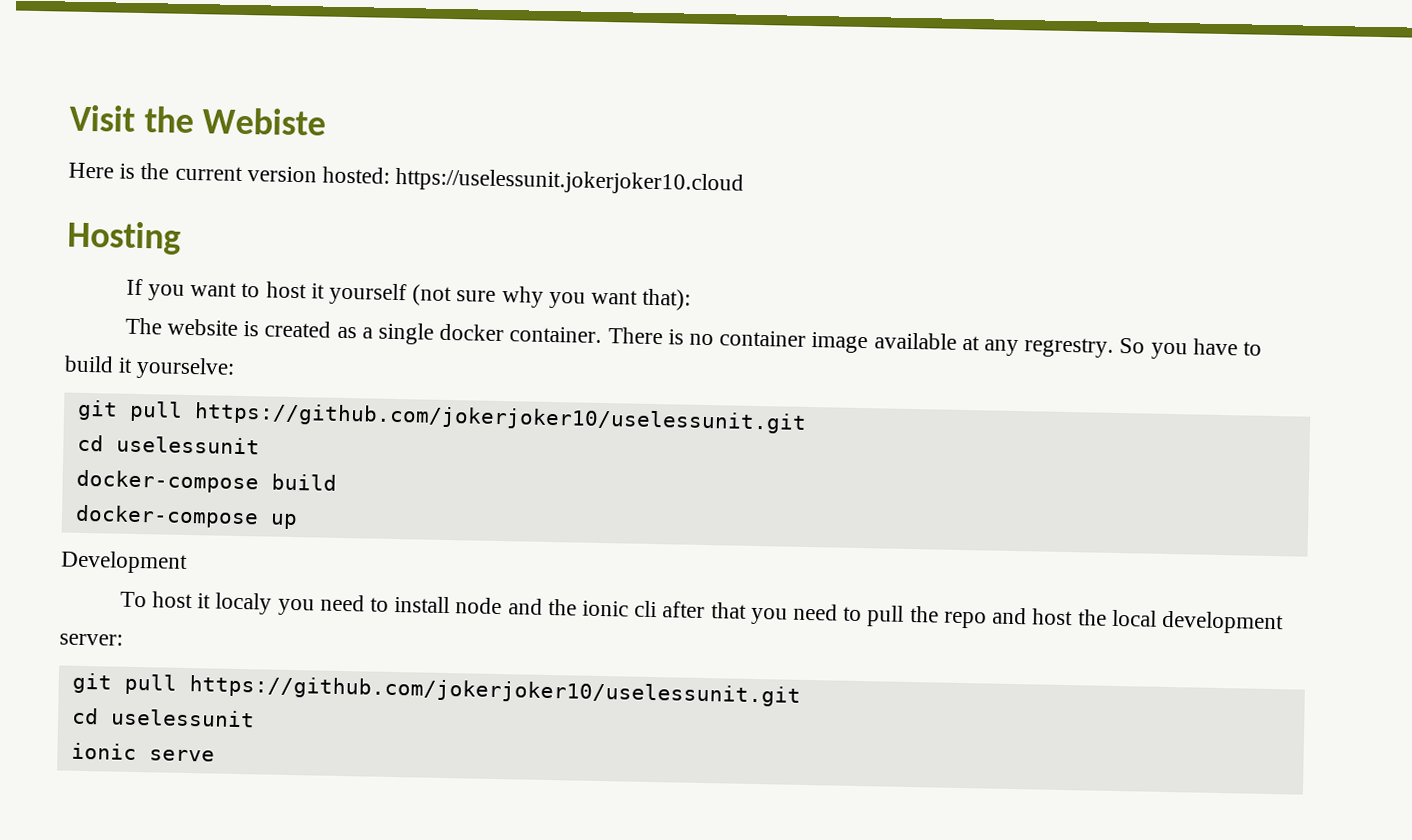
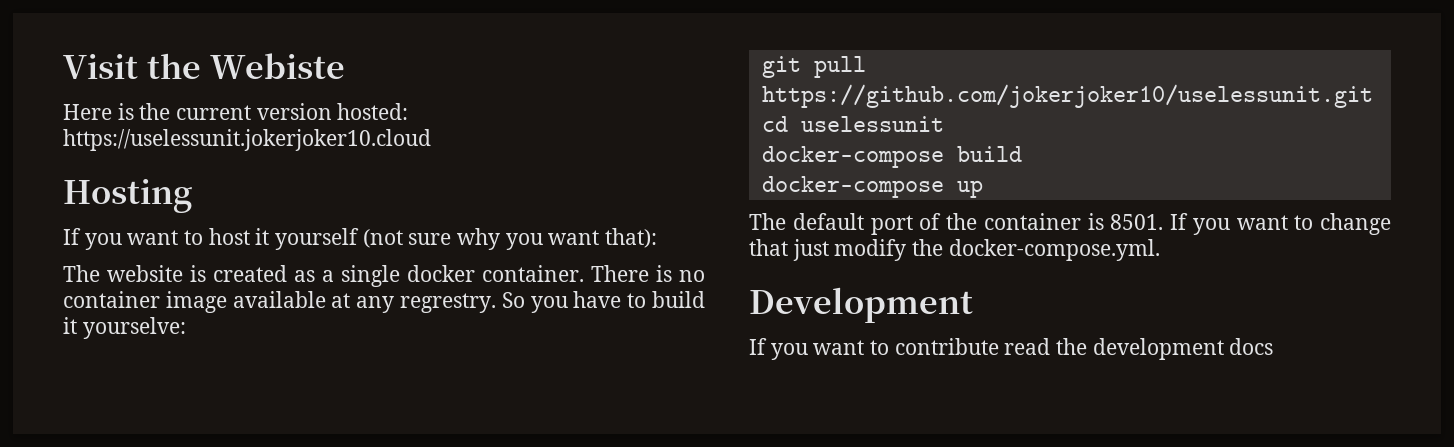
+ The default port of the container is 8501. If you want to change that just modify the docker-compose.yml.
  Development
- To host it localy you need to install node and the ionic cli after that you need to pull the repo and host the local development server:
- git pull https://github.com/jokerjoker10/uselessunit.git
- cd uselessunit
- ionic serve
+ If you want to contribute read the development docs

